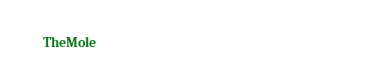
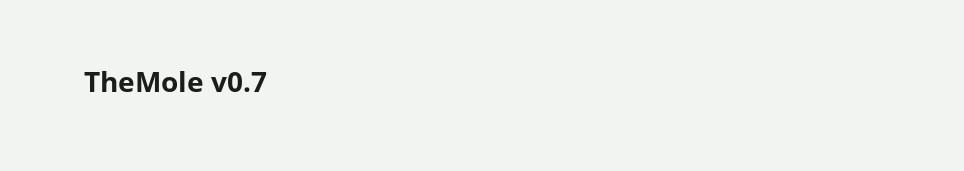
- TheMole
+ TheMole v0.7

